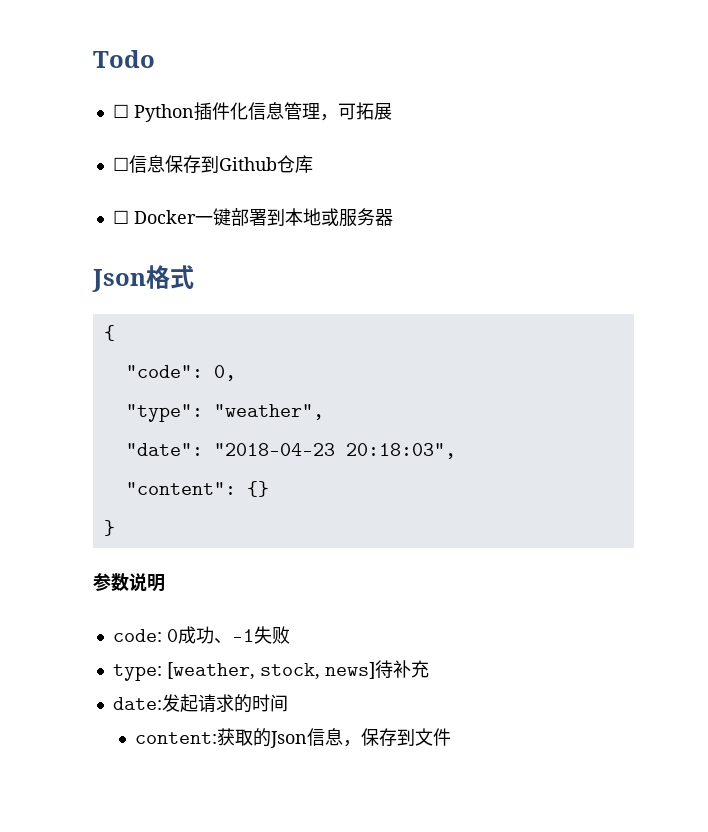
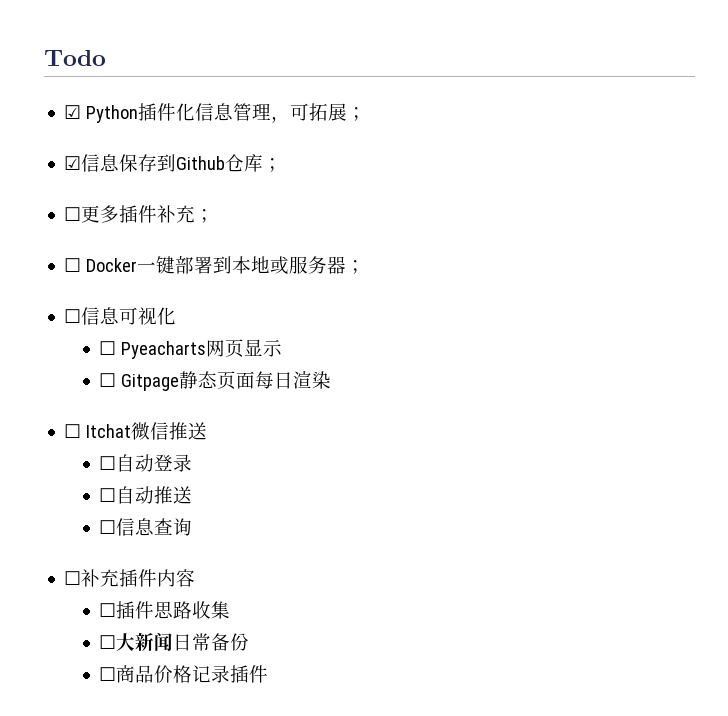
- ☐ Python插件化信息管理，可拓展
- ☐信息保存到Github仓库
+ ☑ Python插件化信息管理，可拓展；
+ ☑信息保存到Github仓库；
+ ☐更多插件补充；
- ☐ Docker一键部署到本地或服务器
- Json格式
- {
- "code": 0,
- "type": "weather",
- "date": "2018-04-23 20:18:03",
- "content": {}
- }
- 参数说明
- code: 0成功、-1失败
- type: [weather, stock, news]待补充
- date:发起请求的时间
- content:获取的Json信息，保存到文件
+ ☐ Docker一键部署到本地或服务器；
+ ☐信息可视化
+ ☐ Pyeacharts网页显示
+ ☐ Gitpage静态页面每日渲染
+ ☐ Itchat微信推送
+ ☐自动登录
+ ☐自动推送
+ ☐信息查询
+ ☐补充插件内容
+ ☐插件思路收集
+ ☐大新闻日常备份
+ ☐商品价格记录插件

